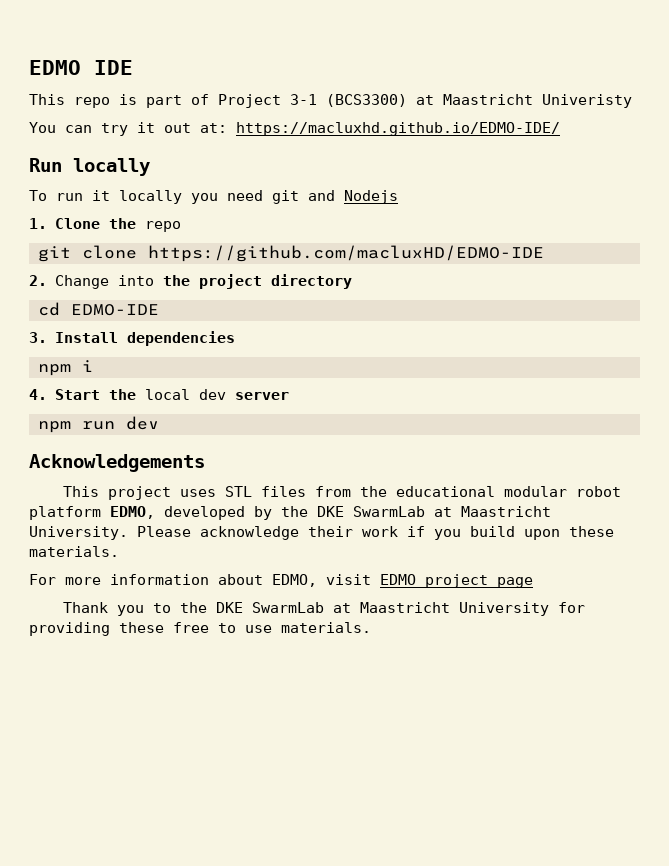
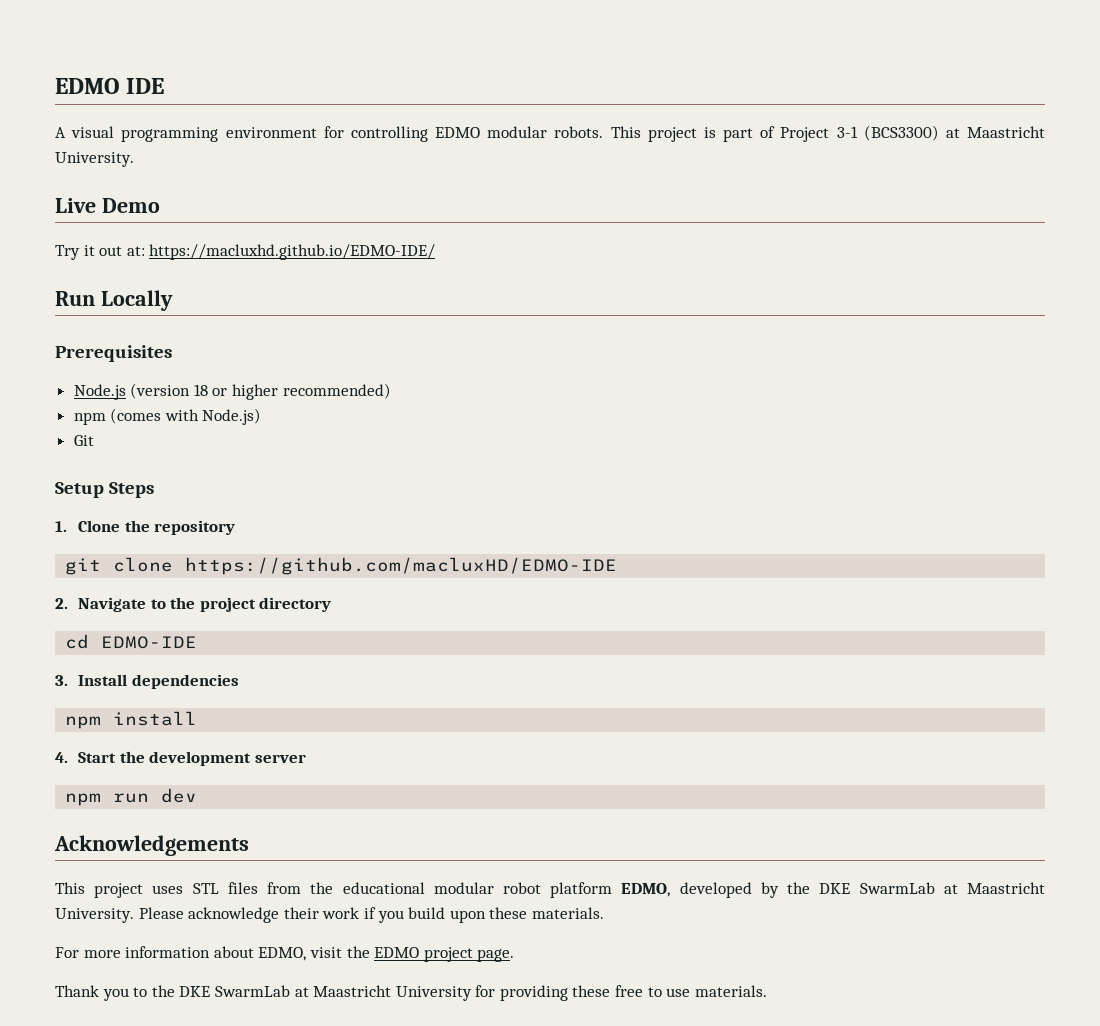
- This repo is part of Project 3-1 (BCS3300) at Maastricht Univeristy
- You can try it out at: https://macluxhd.github.io/EDMO-IDE/
+ A visual programming environment for controlling EDMO modular robots. This project is part of Project 3-1 (BCS3300) at Maastricht University.
+ Live Demo
+ Try it out at: https://macluxhd.github.io/EDMO-IDE/
- Run locally
- To run it locally you need git and Nodejs
+ Run Locally
+ Prerequisites
+ Node.js (version 18 or higher recommended)
+ npm (comes with Node.js)
+ Git
+ Setup Steps
- 1. Clone the repo
+ 1. Clone the repository
- 2. Change into the project directory
+ 2. Navigate to the project directory
- npm i
+ npm install
- 4. Start the local dev server
+ 4. Start the development server
- For more information about EDMO, visit EDMO project page
+ For more information about EDMO, visit the EDMO project page.

